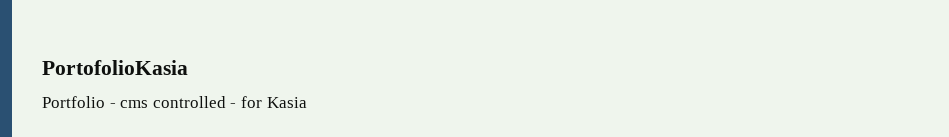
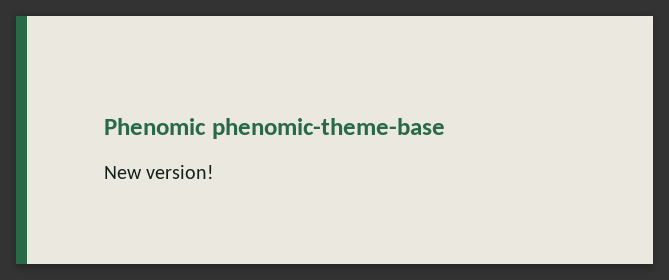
- PortofolioKasia
- Portfolio - cms controlled - for Kasia
+ Phenomic phenomic-theme-base
+ New version!

